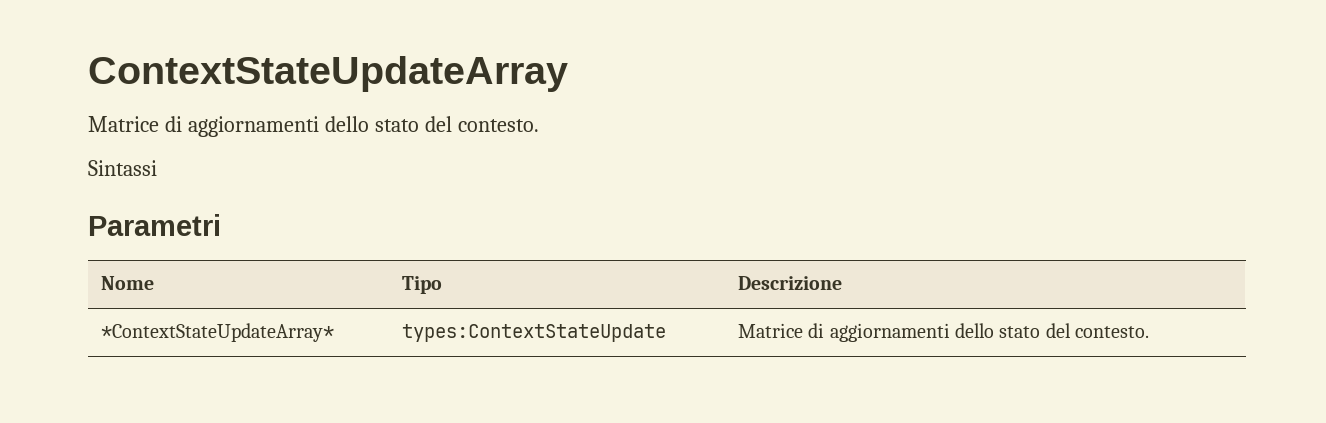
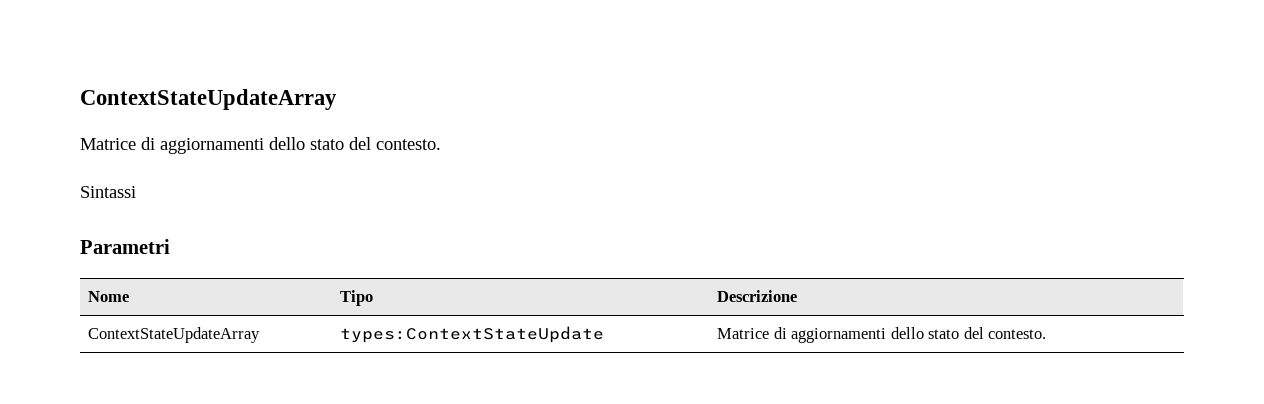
- *ContextStateUpdateArray* | types:ContextStateUpdate | Matrice di aggiornamenti dello stato del contesto.
+ ContextStateUpdateArray | types:ContextStateUpdate | Matrice di aggiornamenti dello stato del contesto.

